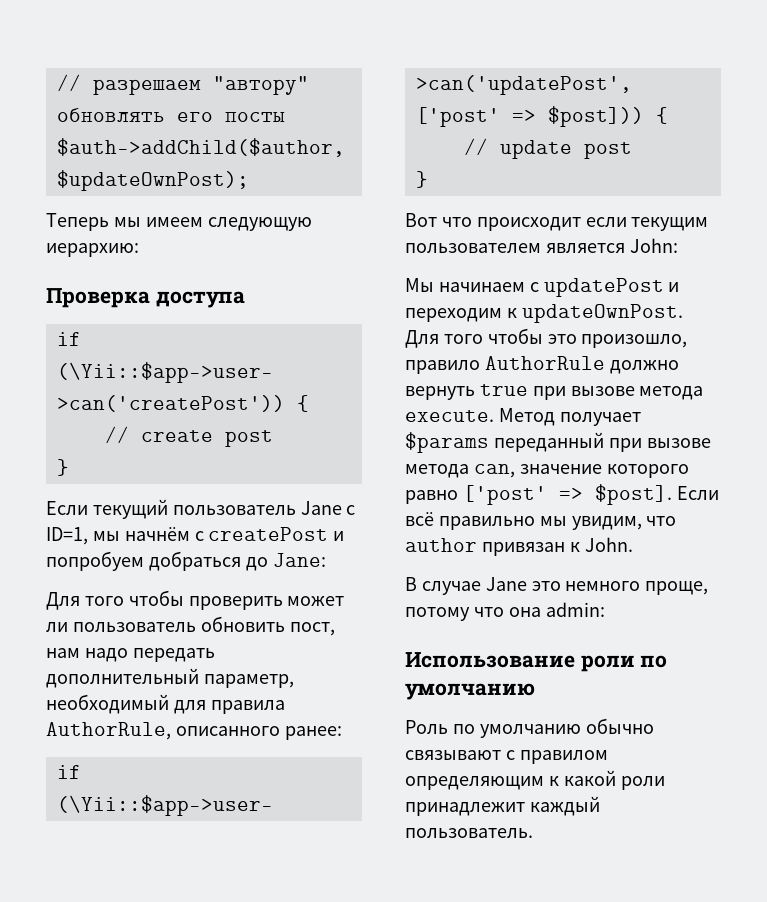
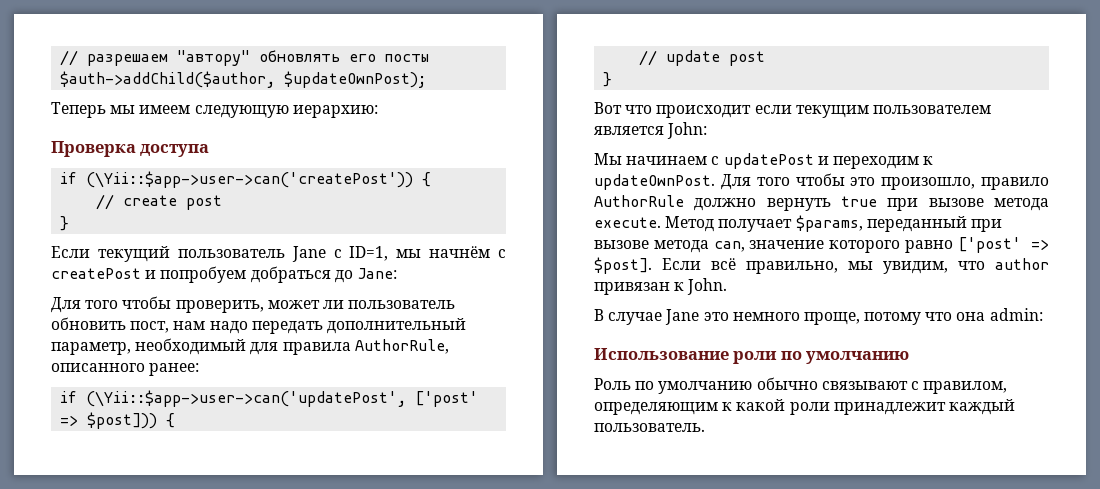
- Для того чтобы проверить может ли пользователь обновить пост, нам надо передать дополнительный параметр, необходимый для правила AuthorRule, описанного ранее:
+ Для того чтобы проверить, может ли пользователь обновить пост, нам надо передать дополнительный параметр, необходимый для правила AuthorRule, описанного ранее:
- Метод получает $params переданный при вызове метода can, значение которого равно ['post' => $post].
+ Метод получает $params, переданный при вызове метода can, значение которого равно ['post' => $post].
- Если всё правильно мы увидим, что author привязан к John.
+ Если всё правильно, мы увидим, что author привязан к John.
- Роль по умолчанию обычно связывают с правилом определяющим к какой роли принадлежит каждый пользователь.
+ Роль по умолчанию обычно связывают с правилом, определяющим к какой роли принадлежит каждый пользователь.

